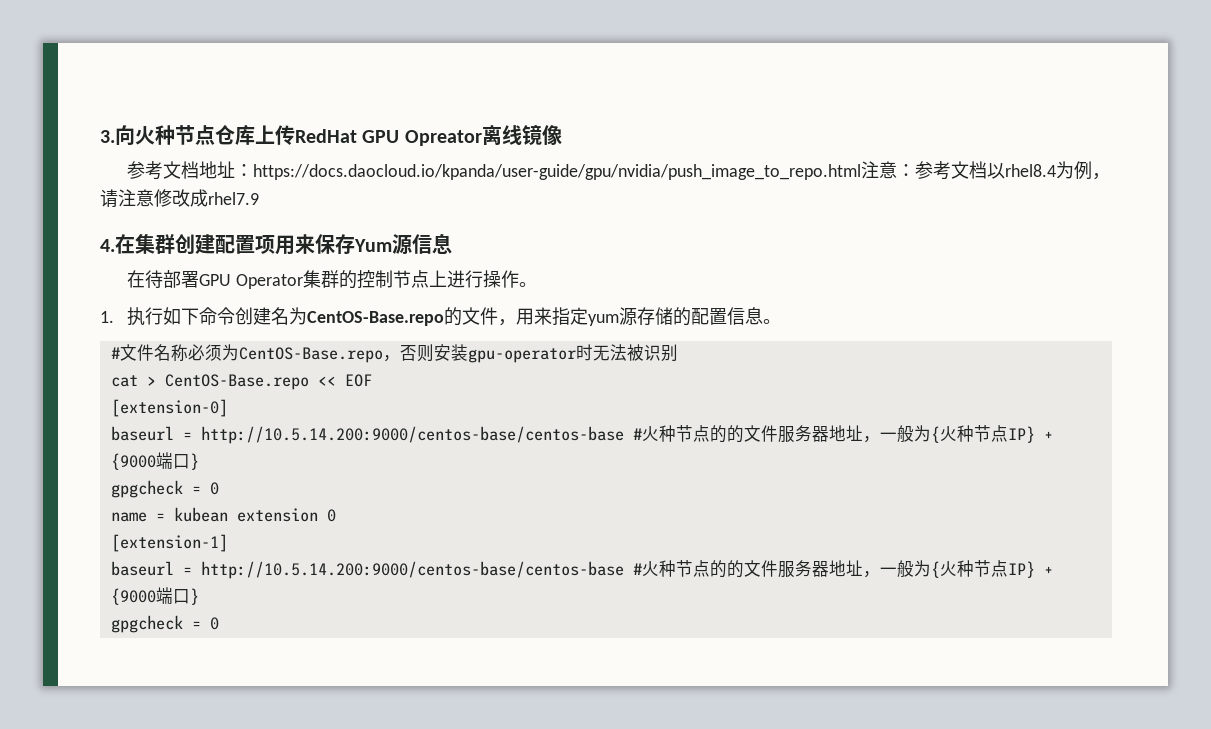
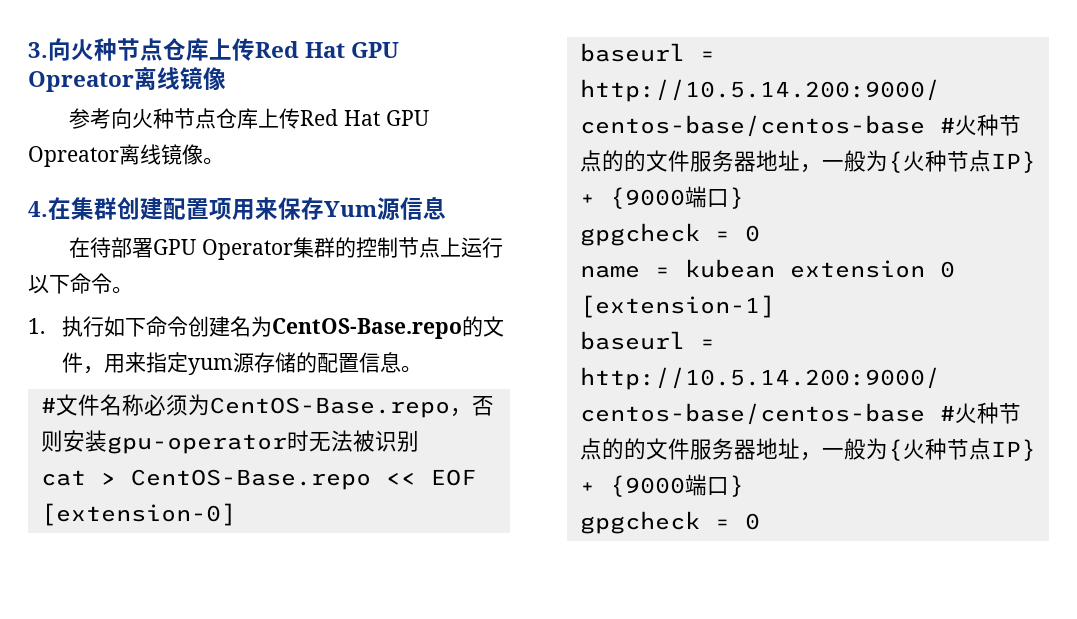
- 3.向火种节点仓库上传RedHat GPU Opreator离线镜像
+ 3.向火种节点仓库上传Red Hat GPU Opreator离线镜像
- 参考文档地址：https://docs.daocloud.io/kpanda/user-guide/gpu/nvidia/push_image_to_repo.html注意：参考文档以rhel8.4为例，请注意修改成rhel7.9
+ 参考向火种节点仓库上传Red Hat GPU Opreator离线镜像。
- 在待部署GPU Operator集群的控制节点上进行操作。
+ 在待部署GPU Operator集群的控制节点上运行以下命令。

